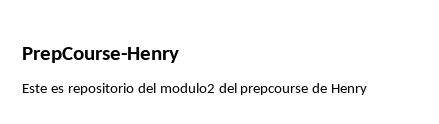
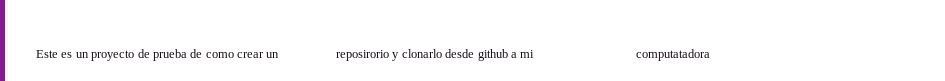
- PrepCourse-Henry
- Este es repositorio del modulo2 del prepcourse de Henry
+ Este es un proyecto de prueba de como crear un reposirorio y clonarlo desde github a mi computatadora

